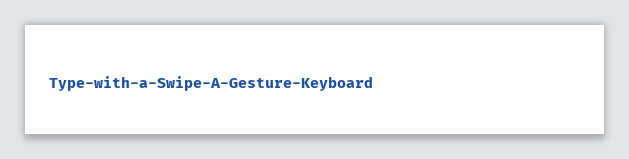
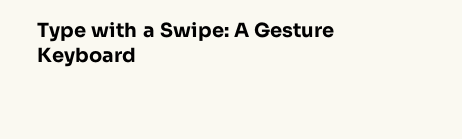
- Type-with-a-Swipe-A-Gesture-Keyboard
+ Type with a Swipe: A Gesture Keyboard

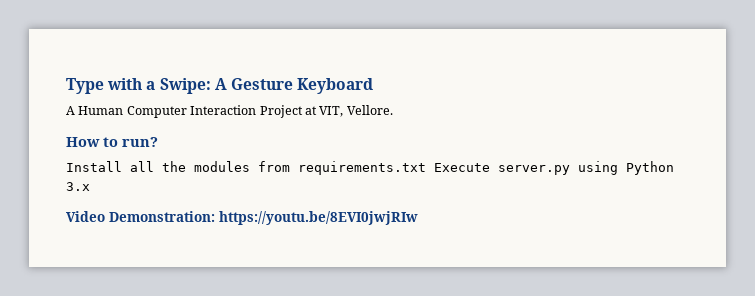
+ A Human Computer Interaction Project at VIT, Vellore.
+ How to run?
+ Install all the modules from requirements.txt Execute server.py using Python 3.x
+ Video Demonstration: https://youtu.be/8EVI0jwjRIw

